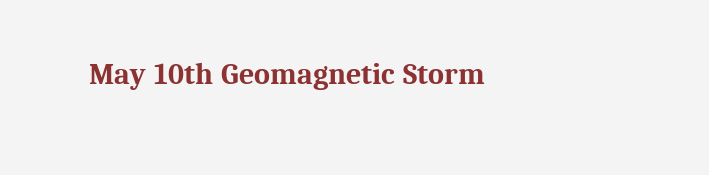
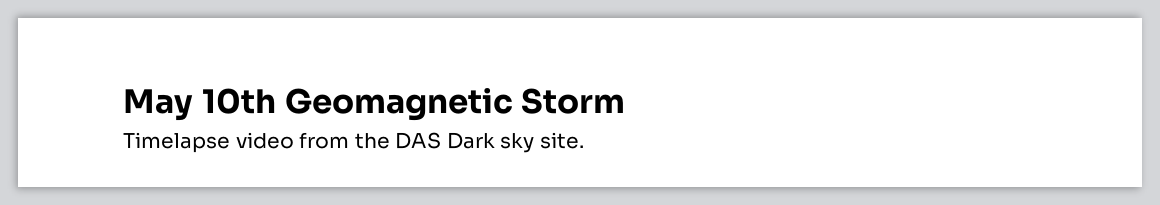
+ Timelapse video from the DAS Dark sky site.

